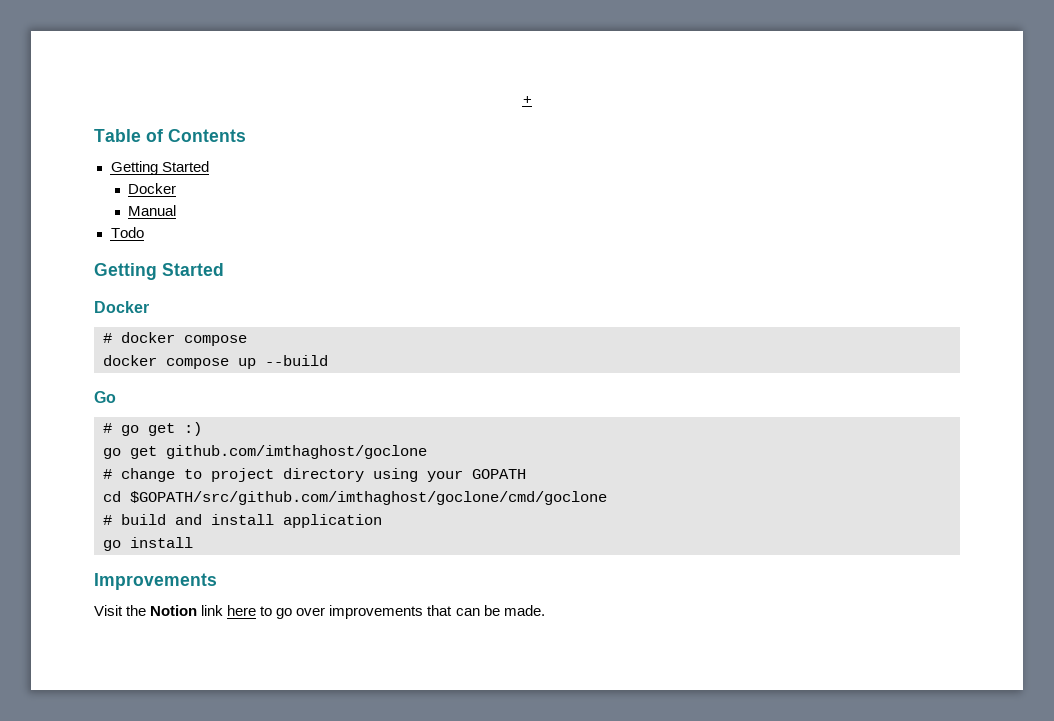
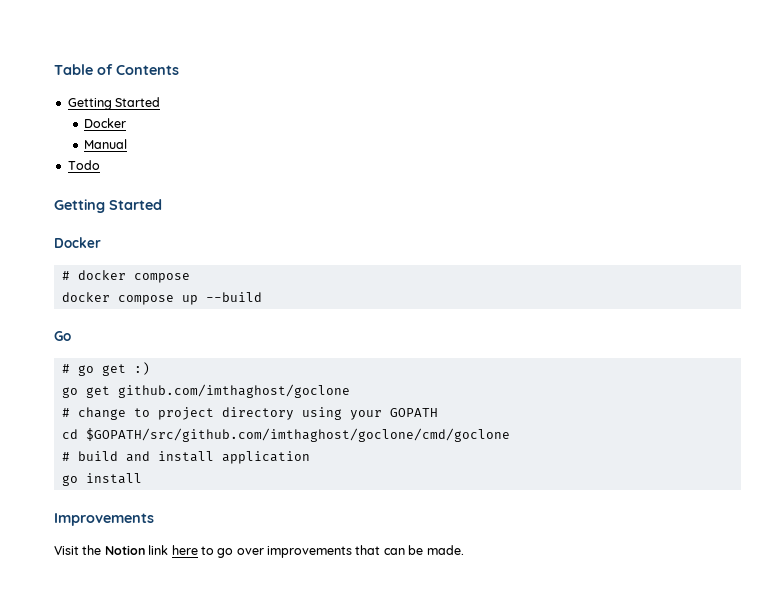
- +

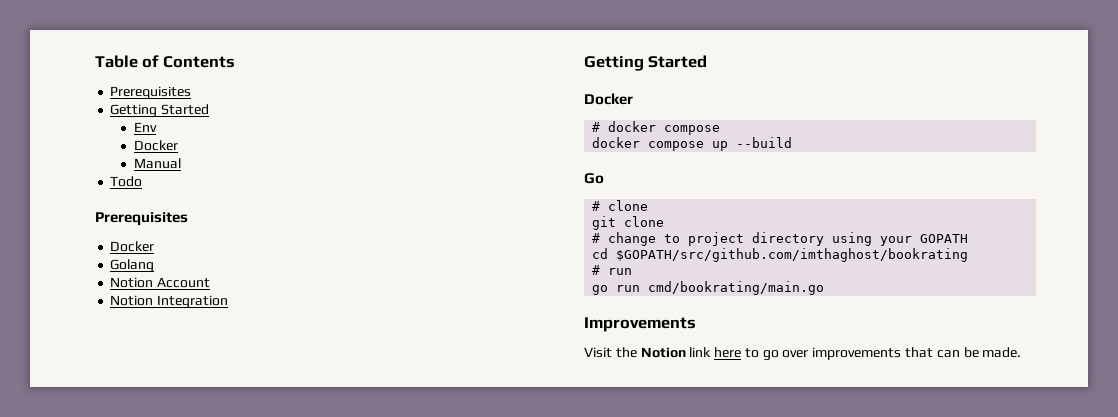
  Table of Contents
+ Prerequisites
  Getting Started
+ Env
  Todo
+ Prerequisites
+ Docker
+ Golang
+ Notion Account
+ Notion Integration
- # go get :)
- go get github.com/imthaghost/goclone
+ # clone
+ git clone
- cd $GOPATH/src/github.com/imthaghost/goclone/cmd/goclone
- # build and install application
- go install
+ cd $GOPATH/src/github.com/imthaghost/bookrating
+ # run
+ go run cmd/bookrating/main.go

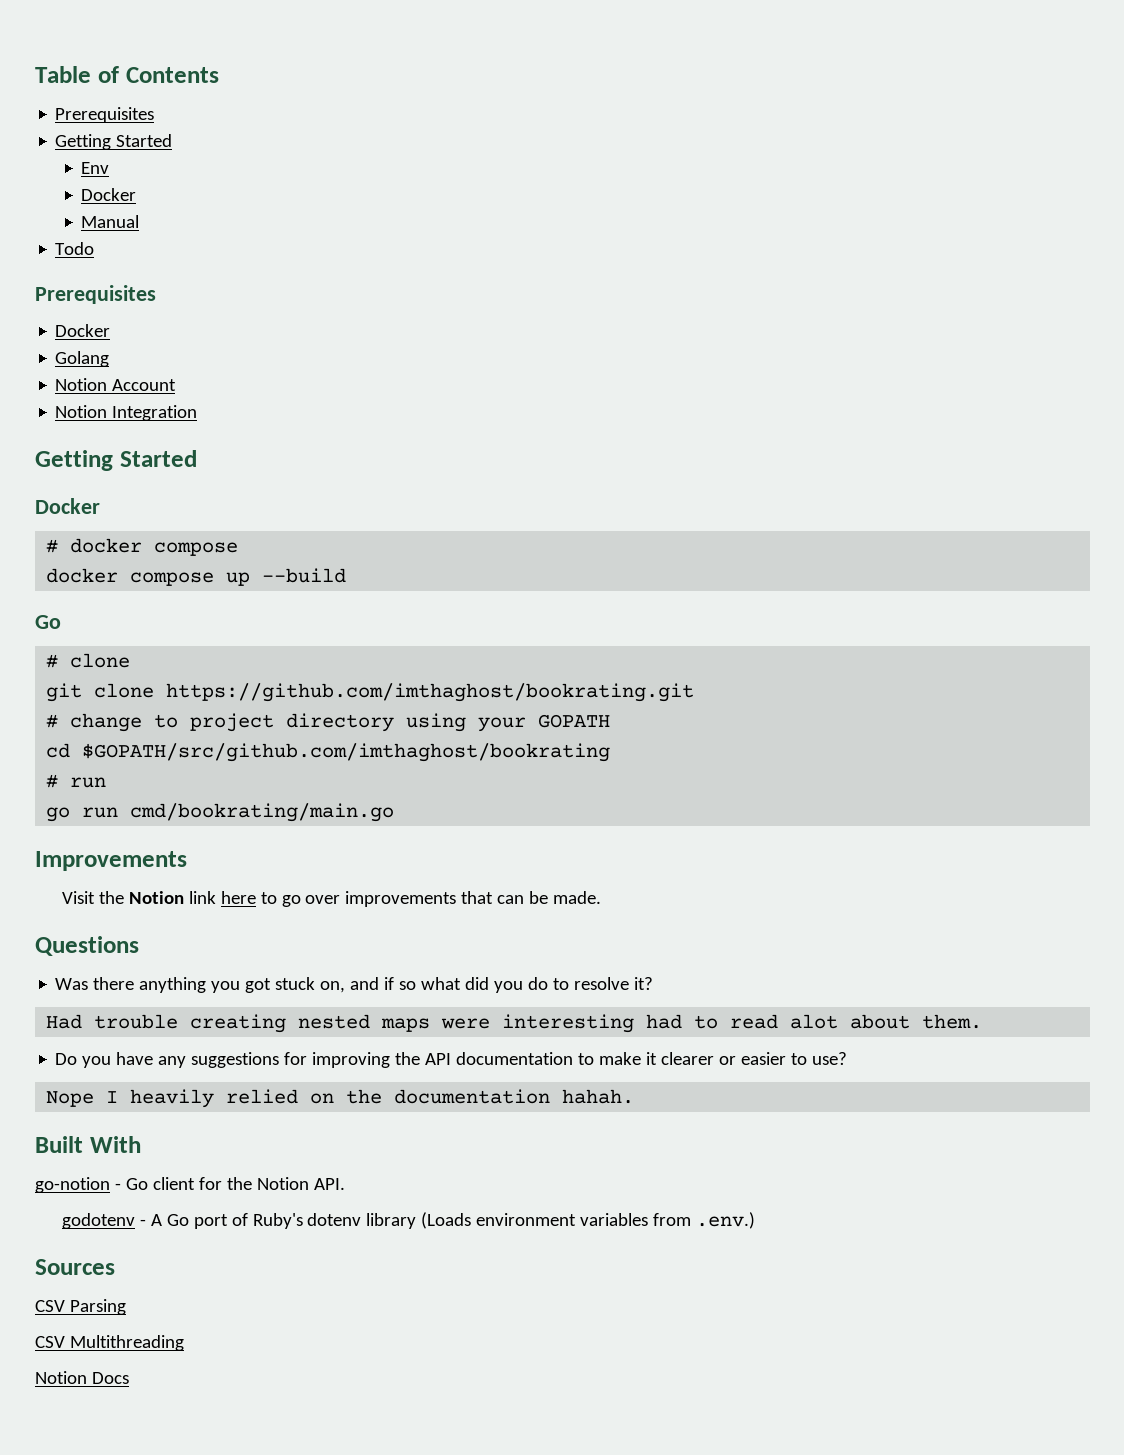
- git clone
+ git clone https://github.com/imthaghost/bookrating.git
+ Questions
+ Was there anything you got stuck on, and if so what did you do to resolve it?
+ Had trouble creating nested maps were interesting had to read alot about them.
+ Do you have any suggestions for improving the API documentation to make it clearer or easier to use?
+ Nope I heavily relied on the documentation hahah.
+ Built With
+ go-notion - Go client for the Notion API.
+ godotenv - A Go port of Ruby's dotenv library (Loads environment variables from .env.)
+ Sources
+ CSV Parsing
+ CSV Multithreading
+ Notion Docs

